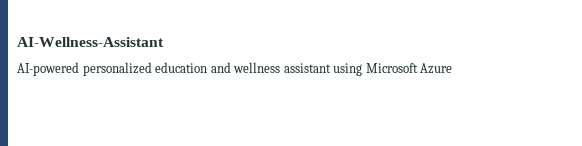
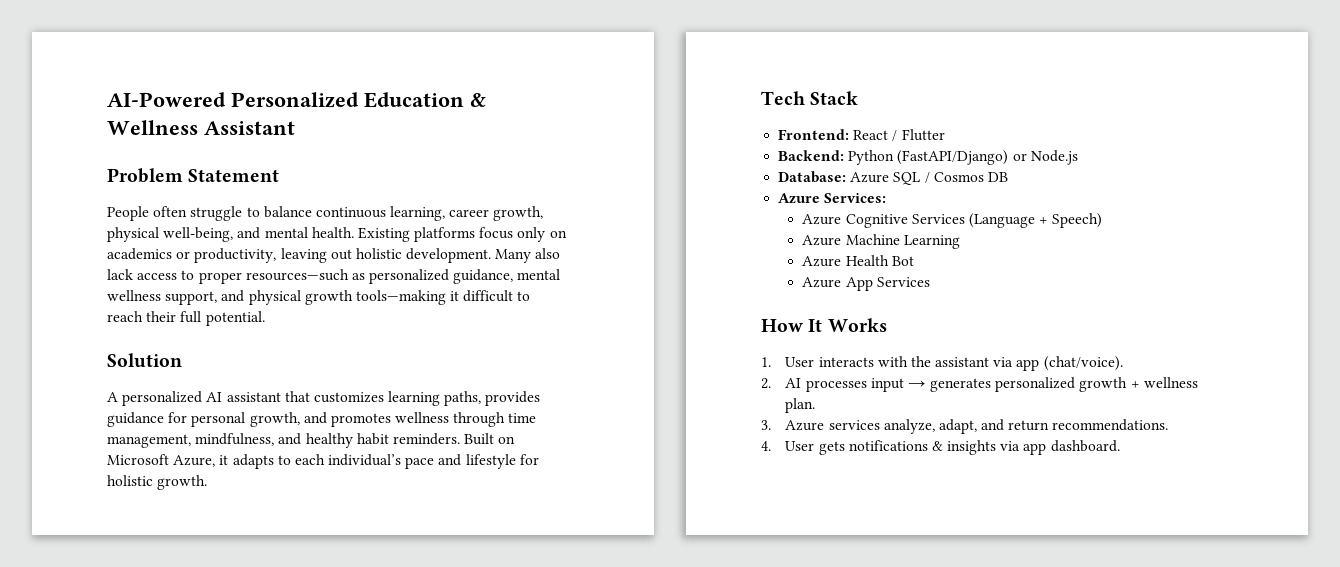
- AI-Wellness-Assistant
- AI-powered personalized education and wellness assistant using Microsoft Azure
+ AI-Powered Personalized Education & Wellness Assistant
+ Problem Statement
+ People often struggle to balance continuous learning, career growth, physical well-being, and mental health. Existing platforms focus only on academics or productivity, leaving out holistic development. Many also lack access to proper resources—such as personalized guidance, mental wellness support, and physical growth tools—making it difficult to reach their full potential.
+ Solution
+ A personalized AI assistant that customizes learning paths, provides guidance for personal growth, and promotes wellness through time management, mindfulness, and healthy habit reminders. Built on Microsoft Azure, it adapts to each individual’s pace and lifestyle for holistic growth.
+ Tech Stack
+ Frontend: React / Flutter
+ Backend: Python (FastAPI/Django) or Node.js
+ Database: Azure SQL / Cosmos DB
+ Azure Services:
+ Azure Cognitive Services (Language + Speech)
+ Azure Machine Learning
+ Azure Health Bot
+ Azure App Services
+ How It Works
+ 1. User interacts with the assistant via app (chat/voice).
+ 2. AI processes input → generates personalized growth + wellness plan.
+ 3. Azure services analyze, adapt, and return recommendations.
+ 4. User gets notifications & insights via app dashboard.

